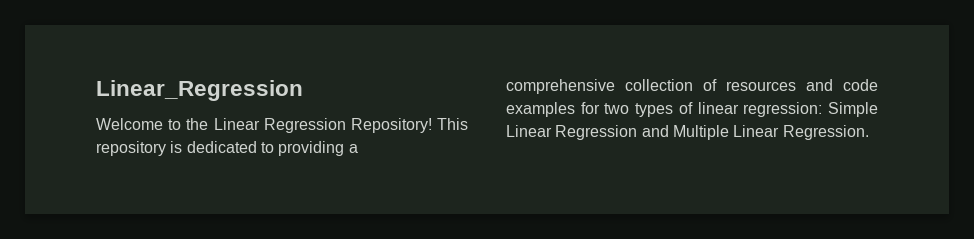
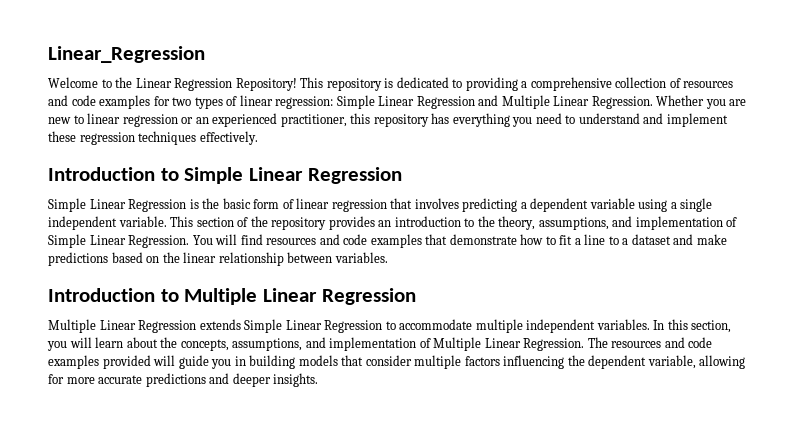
+ Whether you are new to linear regression or an experienced practitioner, this repository has everything you need to understand and implement these regression techniques effectively.
+ Introduction to Simple Linear Regression
+ Simple Linear Regression is the basic form of linear regression that involves predicting a dependent variable using a single independent variable. This section of the repository provides an introduction to the theory, assumptions, and implementation of Simple Linear Regression. You will find resources and code examples that demonstrate how to fit a line to a dataset and make predictions based on the linear relationship between variables.
+ Introduction to Multiple Linear Regression
+ Multiple Linear Regression extends Simple Linear Regression to accommodate multiple independent variables. In this section, you will learn about the concepts, assumptions, and implementation of Multiple Linear Regression. The resources and code examples provided will guide you in building models that consider multiple factors influencing the dependent variable, allowing for more accurate predictions and deeper insights.

